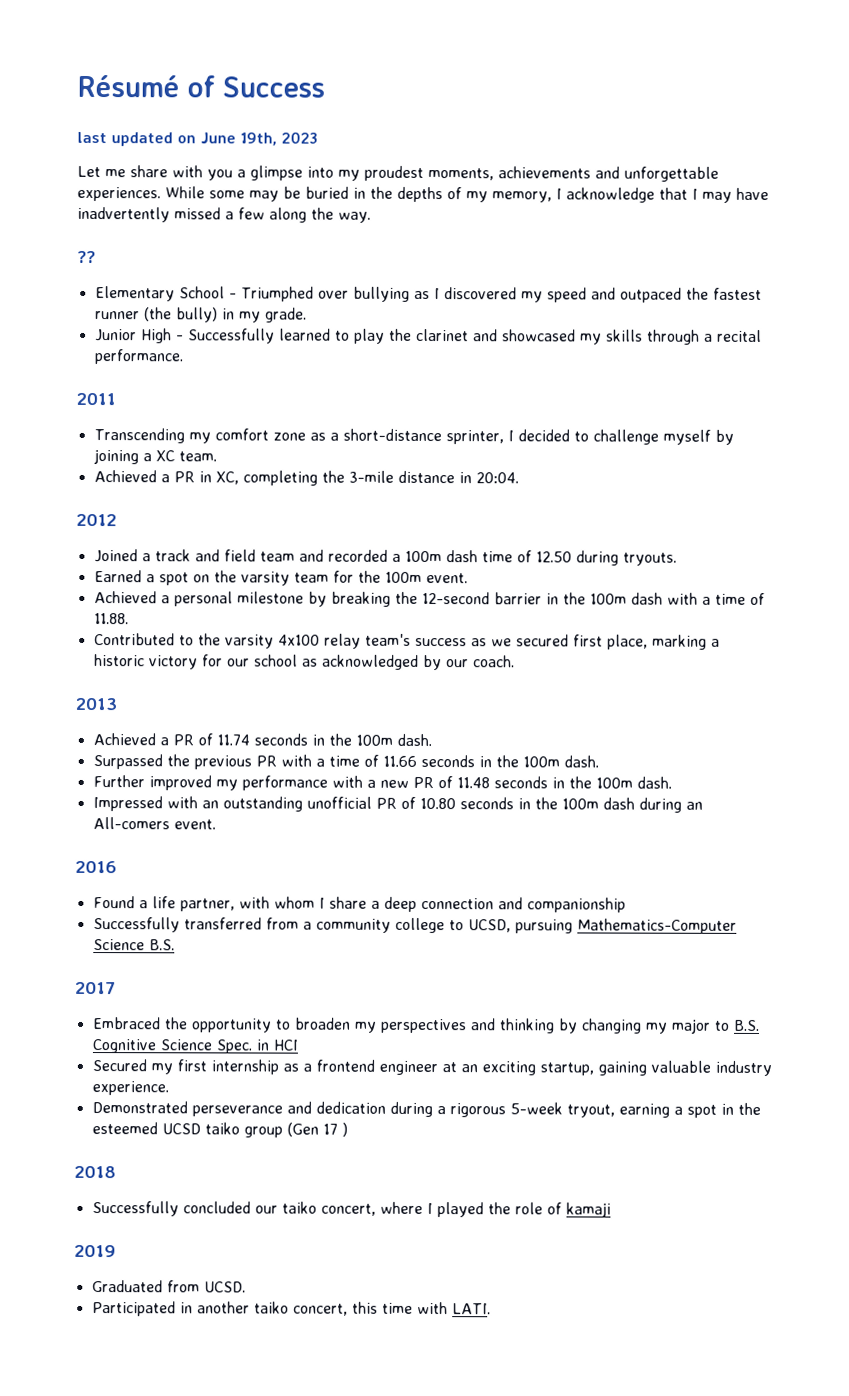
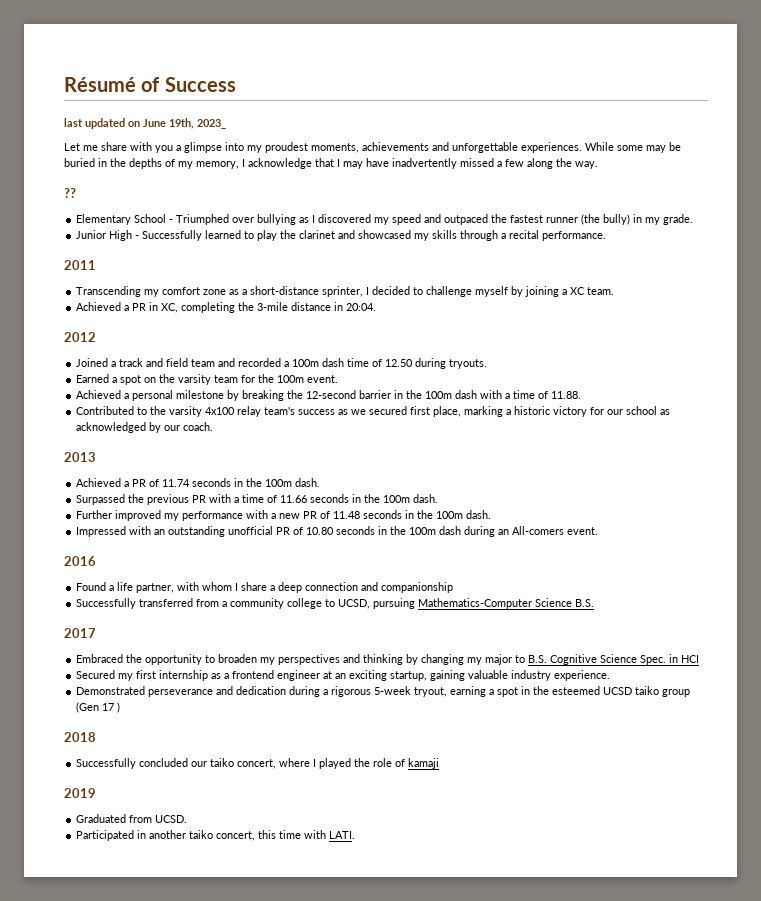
- last updated on June 19th, 2023
+ last updated on June 19th, 2023_

